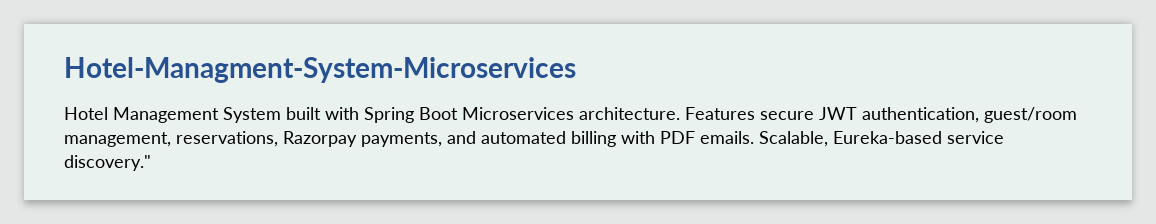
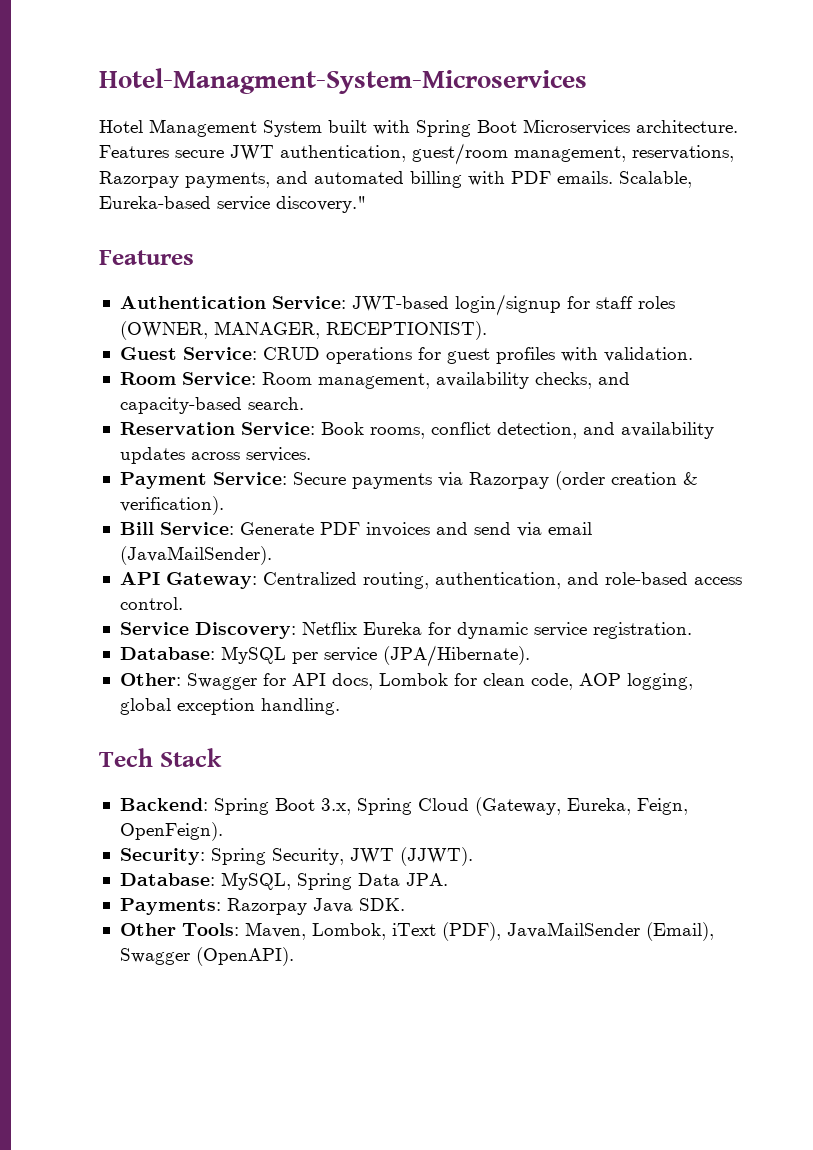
  Scalable, Eureka-based service discovery."
+ Features
+ Authentication Service: JWT-based login/signup for staff roles (OWNER, MANAGER, RECEPTIONIST).
+ Guest Service: CRUD operations for guest profiles with validation.
+ Room Service: Room management, availability checks, and capacity-based search.
+ Reservation Service: Book rooms, conflict detection, and availability updates across services.
+ Payment Service: Secure payments via Razorpay (order creation & verification).
+ Bill Service: Generate PDF invoices and send via email (JavaMailSender).
+ API Gateway: Centralized routing, authentication, and role-based access control.
+ Service Discovery: Netflix Eureka for dynamic service registration.
+ Database: MySQL per service (JPA/Hibernate).
+ Other: Swagger for API docs, Lombok for clean code, AOP logging, global exception handling.
+ Tech Stack
+ Backend: Spring Boot 3.x, Spring Cloud (Gateway, Eureka, Feign, OpenFeign).
+ Security: Spring Security, JWT (JJWT).
+ Database: MySQL, Spring Data JPA.
+ Payments: Razorpay Java SDK.
+ Other Tools: Maven, Lombok, iText (PDF), JavaMailSender (Email), Swagger (OpenAPI).

